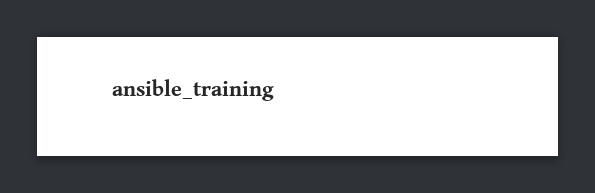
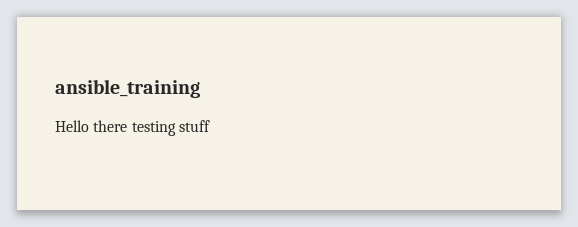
+ Hello there testing stuff

